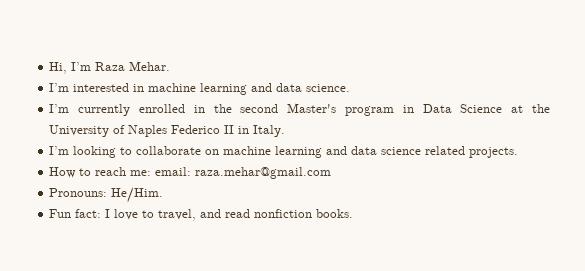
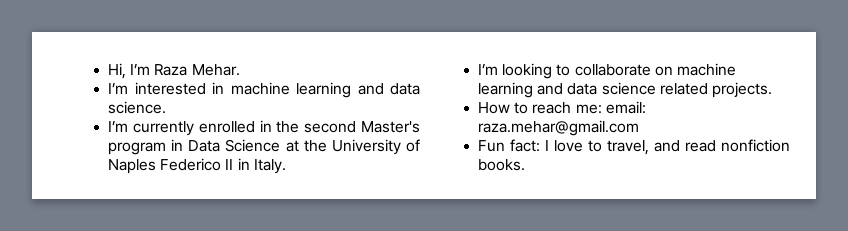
- Pronouns: He/Him.

